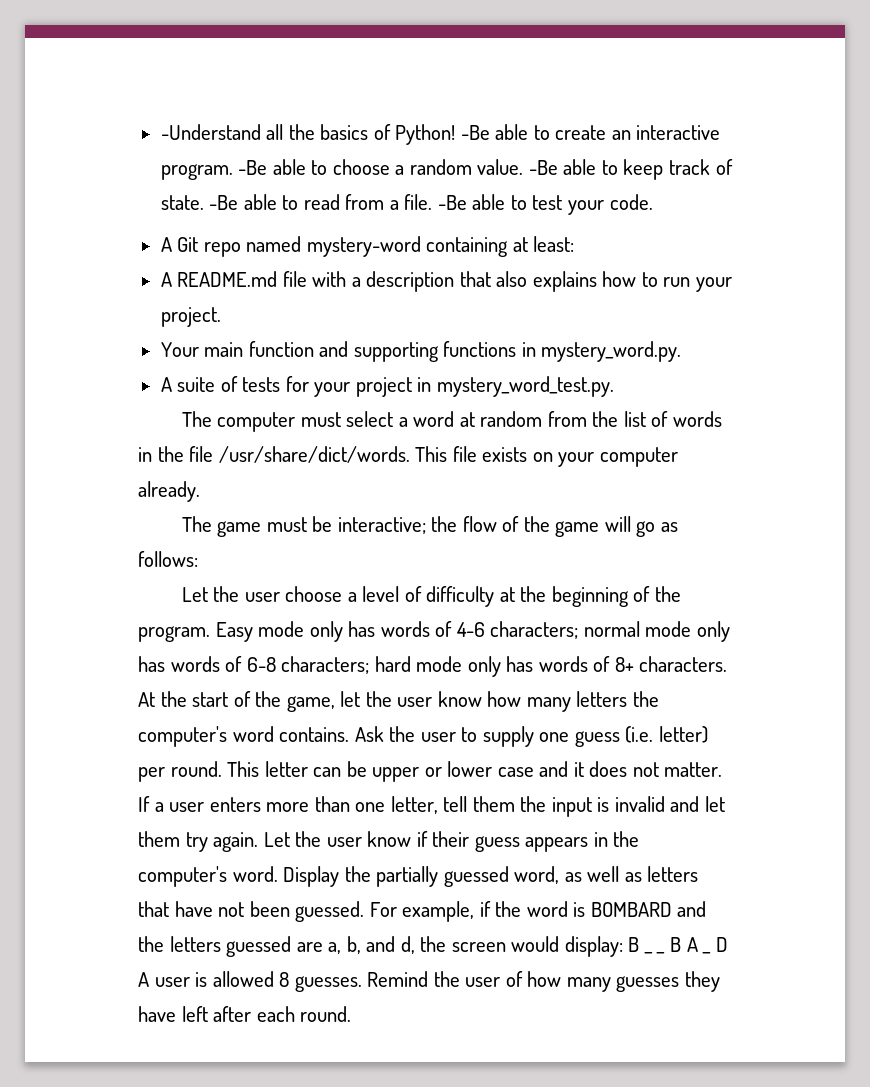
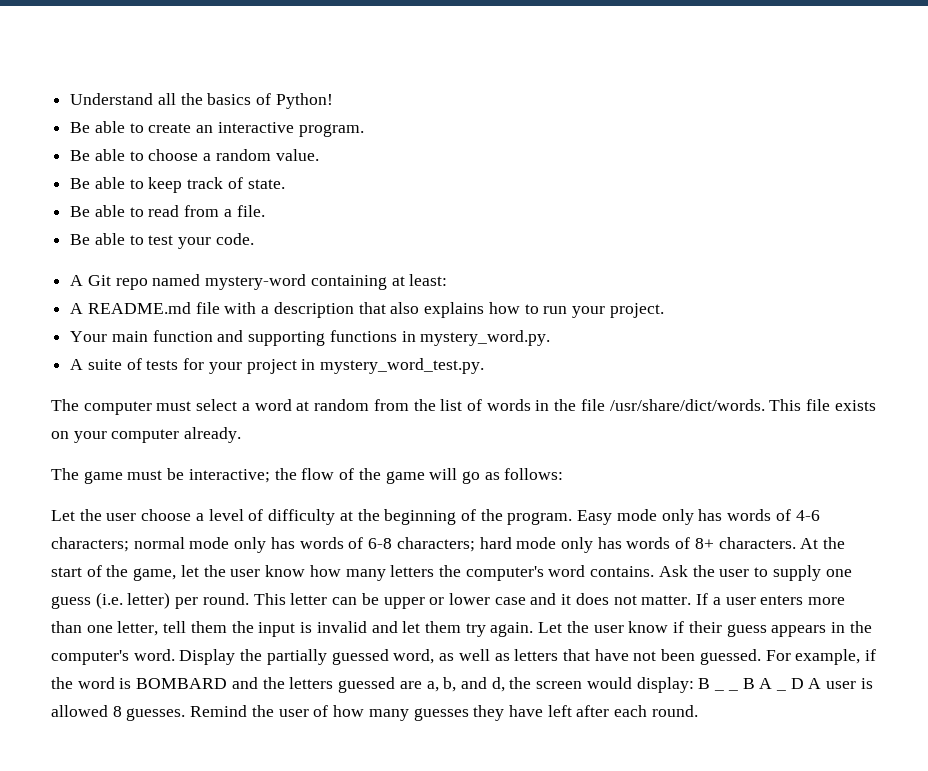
- -Understand all the basics of Python! -Be able to create an interactive program. -Be able to choose a random value. -Be able to keep track of state. -Be able to read from a file. -Be able to test your code.
+ Understand all the basics of Python!
+ Be able to create an interactive program.
+ Be able to choose a random value.
+ Be able to keep track of state.
+ Be able to read from a file.
+ Be able to test your code.

